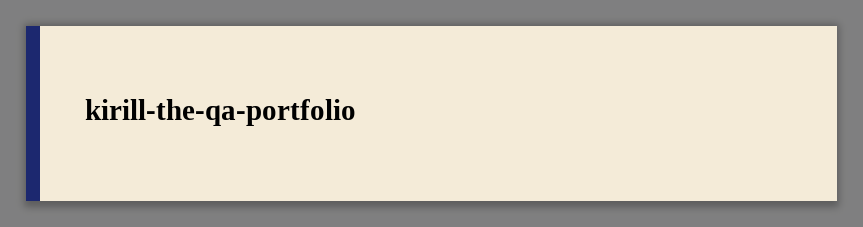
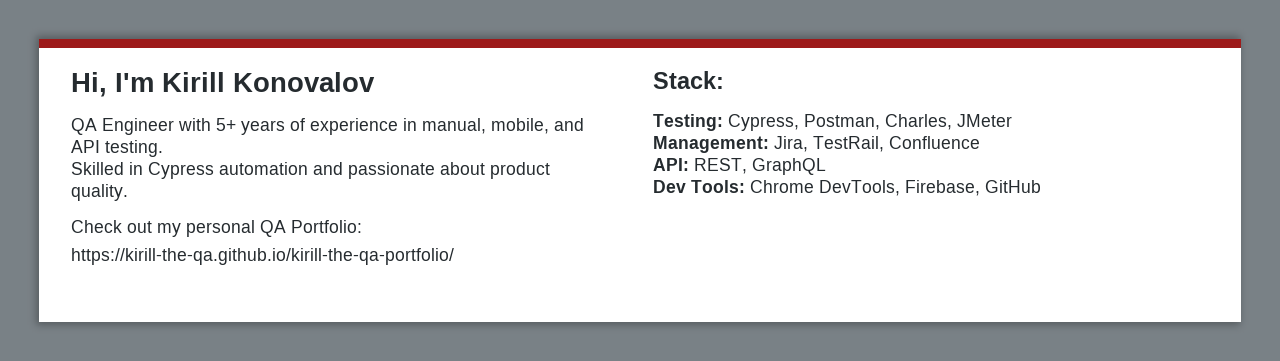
- kirill-the-qa-portfolio
+ Hi, I'm Kirill Konovalov
+ QA Engineer with 5+ years of experience in manual, mobile, and API testing.
+ Skilled in Cypress automation and passionate about product quality.
+ Check out my personal QA Portfolio:
+ https://kirill-the-qa.github.io/kirill-the-qa-portfolio/
+ Stack:
+ Testing: Cypress, Postman, Charles, JMeter
+ Management: Jira, TestRail, Confluence
+ API: REST, GraphQL
+ Dev Tools: Chrome DevTools, Firebase, GitHub

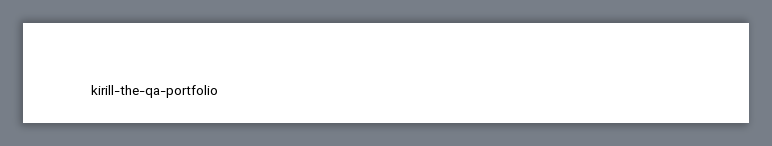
- Hi, I'm Kirill Konovalov
- QA Engineer with 5+ years of experience in manual, mobile, and API testing.
- Skilled in Cypress automation and passionate about product quality.
- Check out my personal QA Portfolio:
- https://kirill-the-qa.github.io/kirill-the-qa-portfolio/
- Stack:
- Testing: Cypress, Postman, Charles, JMeter
- Management: Jira, TestRail, Confluence
- API: REST, GraphQL
- Dev Tools: Chrome DevTools, Firebase, GitHub
+ kirill-the-qa-portfolio

